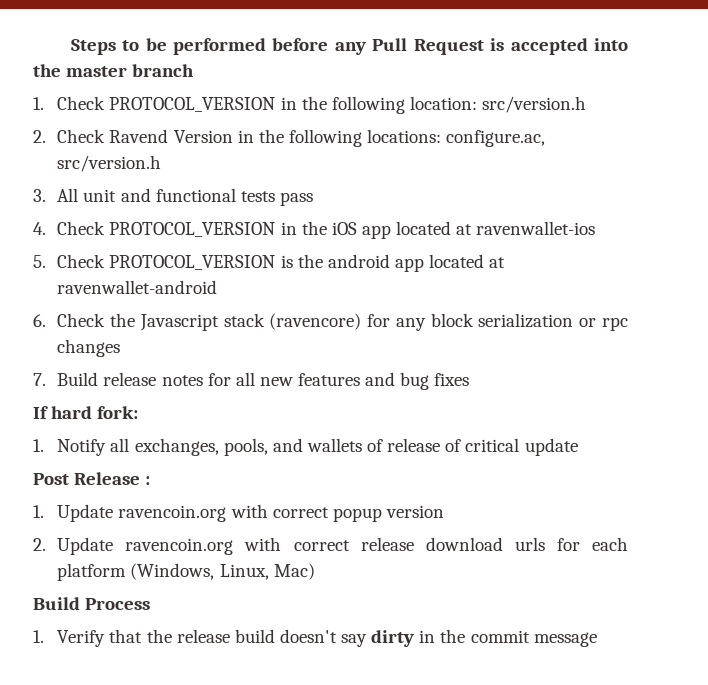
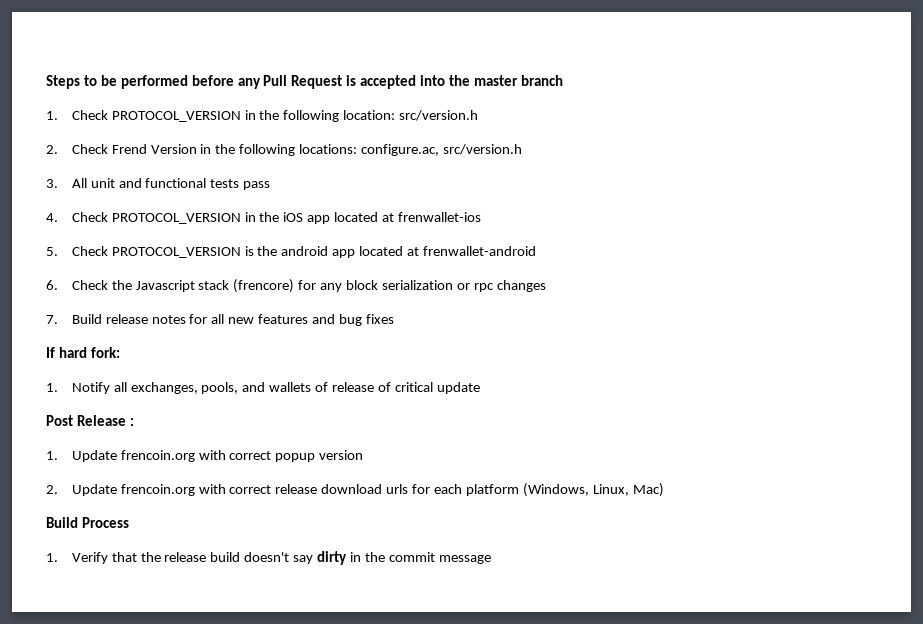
- 2. Check Ravend Version in the following locations: configure.ac, src/version.h
+ 2. Check Frend Version in the following locations: configure.ac, src/version.h
- 4. Check PROTOCOL_VERSION in the iOS app located at ravenwallet-ios
+ 4. Check PROTOCOL_VERSION in the iOS app located at frenwallet-ios
- 5. Check PROTOCOL_VERSION is the android app located at ravenwallet-android
+ 5. Check PROTOCOL_VERSION is the android app located at frenwallet-android
- 6. Check the Javascript stack (ravencore) for any block serialization or rpc changes
+ 6. Check the Javascript stack (frencore) for any block serialization or rpc changes
- 1. Update ravencoin.org with correct popup version
+ 1. Update frencoin.org with correct popup version
- 2. Update ravencoin.org with correct release download urls for each platform (Windows, Linux, Mac)
+ 2. Update frencoin.org with correct release download urls for each platform (Windows, Linux, Mac)

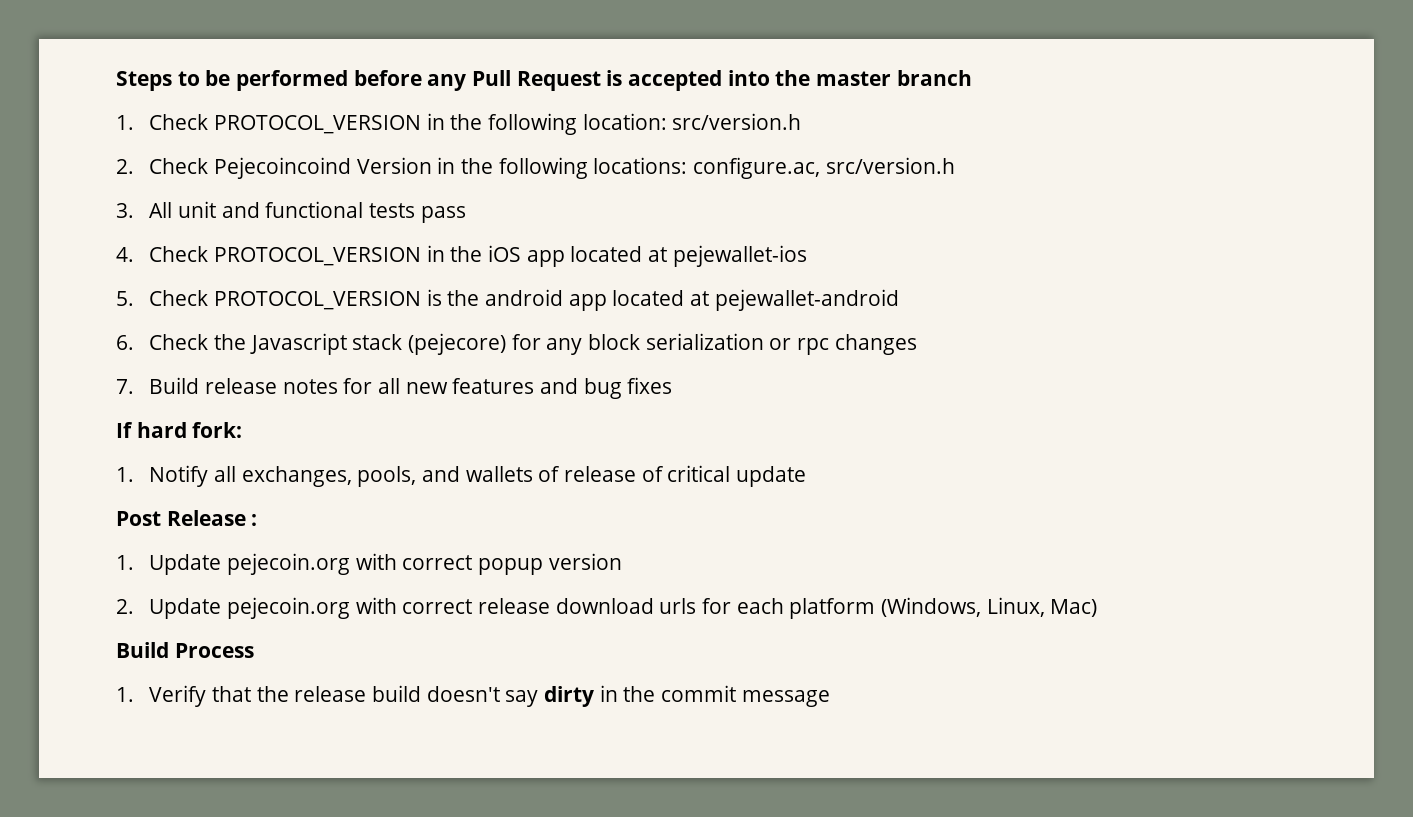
- 2. Check Frend Version in the following locations: configure.ac, src/version.h
+ 2. Check Pejecoincoind Version in the following locations: configure.ac, src/version.h
- 4. Check PROTOCOL_VERSION in the iOS app located at frenwallet-ios
+ 4. Check PROTOCOL_VERSION in the iOS app located at pejewallet-ios
- 5. Check PROTOCOL_VERSION is the android app located at frenwallet-android
+ 5. Check PROTOCOL_VERSION is the android app located at pejewallet-android
- 6. Check the Javascript stack (frencore) for any block serialization or rpc changes
+ 6. Check the Javascript stack (pejecore) for any block serialization or rpc changes
- 1. Update frencoin.org with correct popup version
+ 1. Update pejecoin.org with correct popup version
- 2. Update frencoin.org with correct release download urls for each platform (Windows, Linux, Mac)
+ 2. Update pejecoin.org with correct release download urls for each platform (Windows, Linux, Mac)

